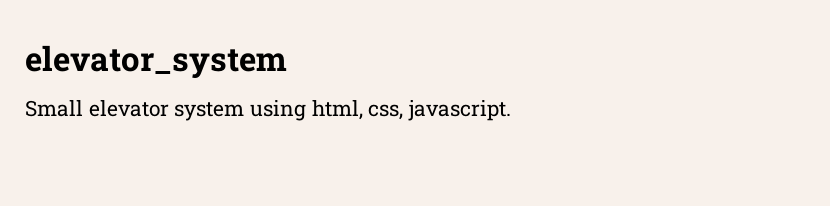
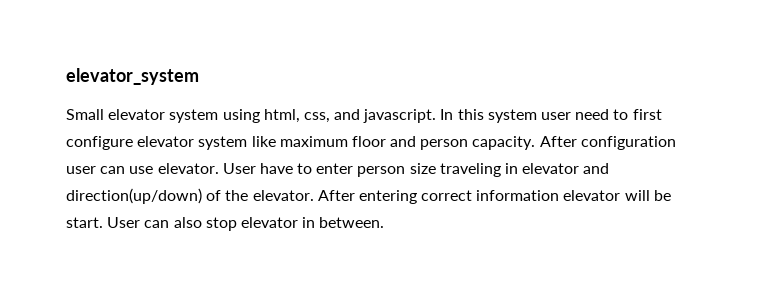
- Small elevator system using html, css, javascript.
+ Small elevator system using html, css, and javascript. In this system user need to first configure elevator system like maximum floor and person capacity. After configuration user can use elevator. User have to enter person size traveling in elevator and direction(up/down) of the elevator. After entering correct information elevator will be start. User can also stop elevator in between.

